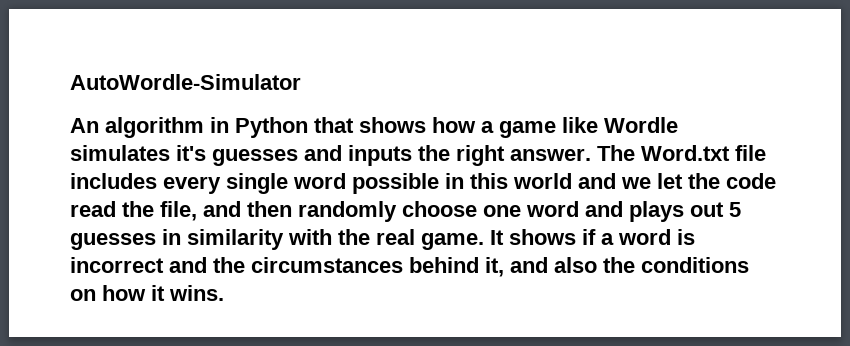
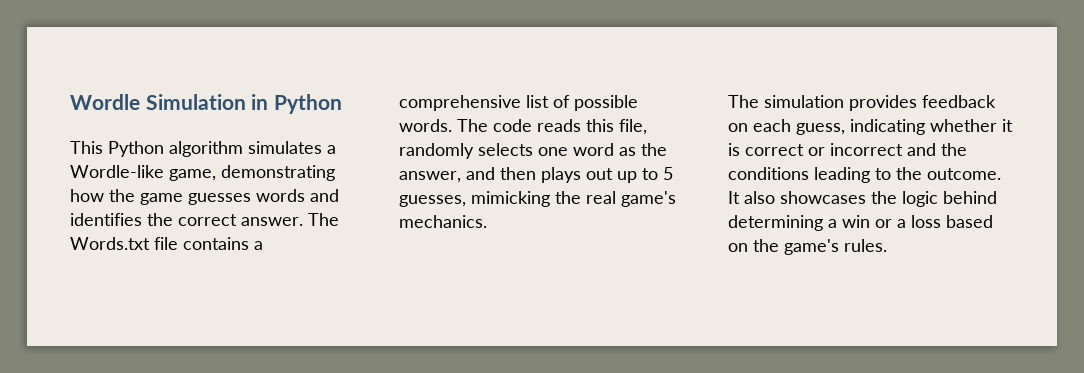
- AutoWordle-Simulator
- An algorithm in Python that shows how a game like Wordle simulates it's guesses and inputs the right answer. The Word.txt file includes every single word possible in this world and we let the code read the file, and then randomly choose one word and plays out 5 guesses in similarity with the real game. It shows if a word is incorrect and the circumstances behind it, and also the conditions on how it wins.
+ Wordle Simulation in Python
+ This Python algorithm simulates a Wordle-like game, demonstrating how the game guesses words and identifies the correct answer. The Words.txt file contains a comprehensive list of possible words. The code reads this file, randomly selects one word as the answer, and then plays out up to 5 guesses, mimicking the real game's mechanics.
+ The simulation provides feedback on each guess, indicating whether it is correct or incorrect and the conditions leading to the outcome. It also showcases the logic behind determining a win or a loss based on the game's rules.

